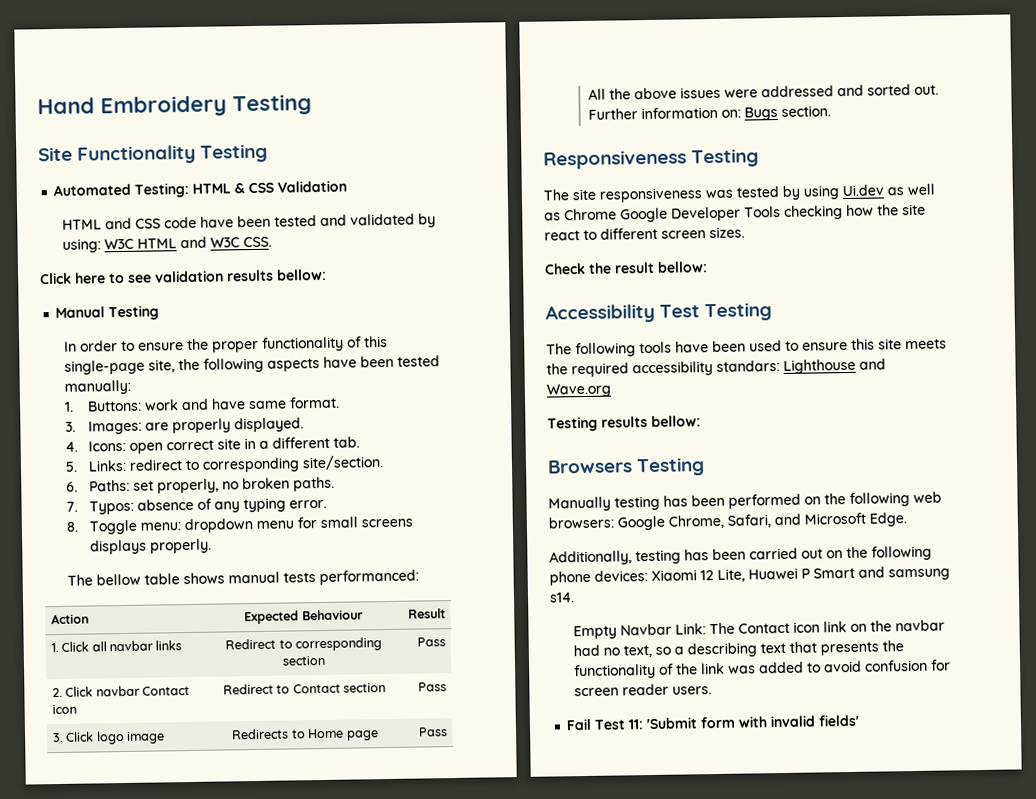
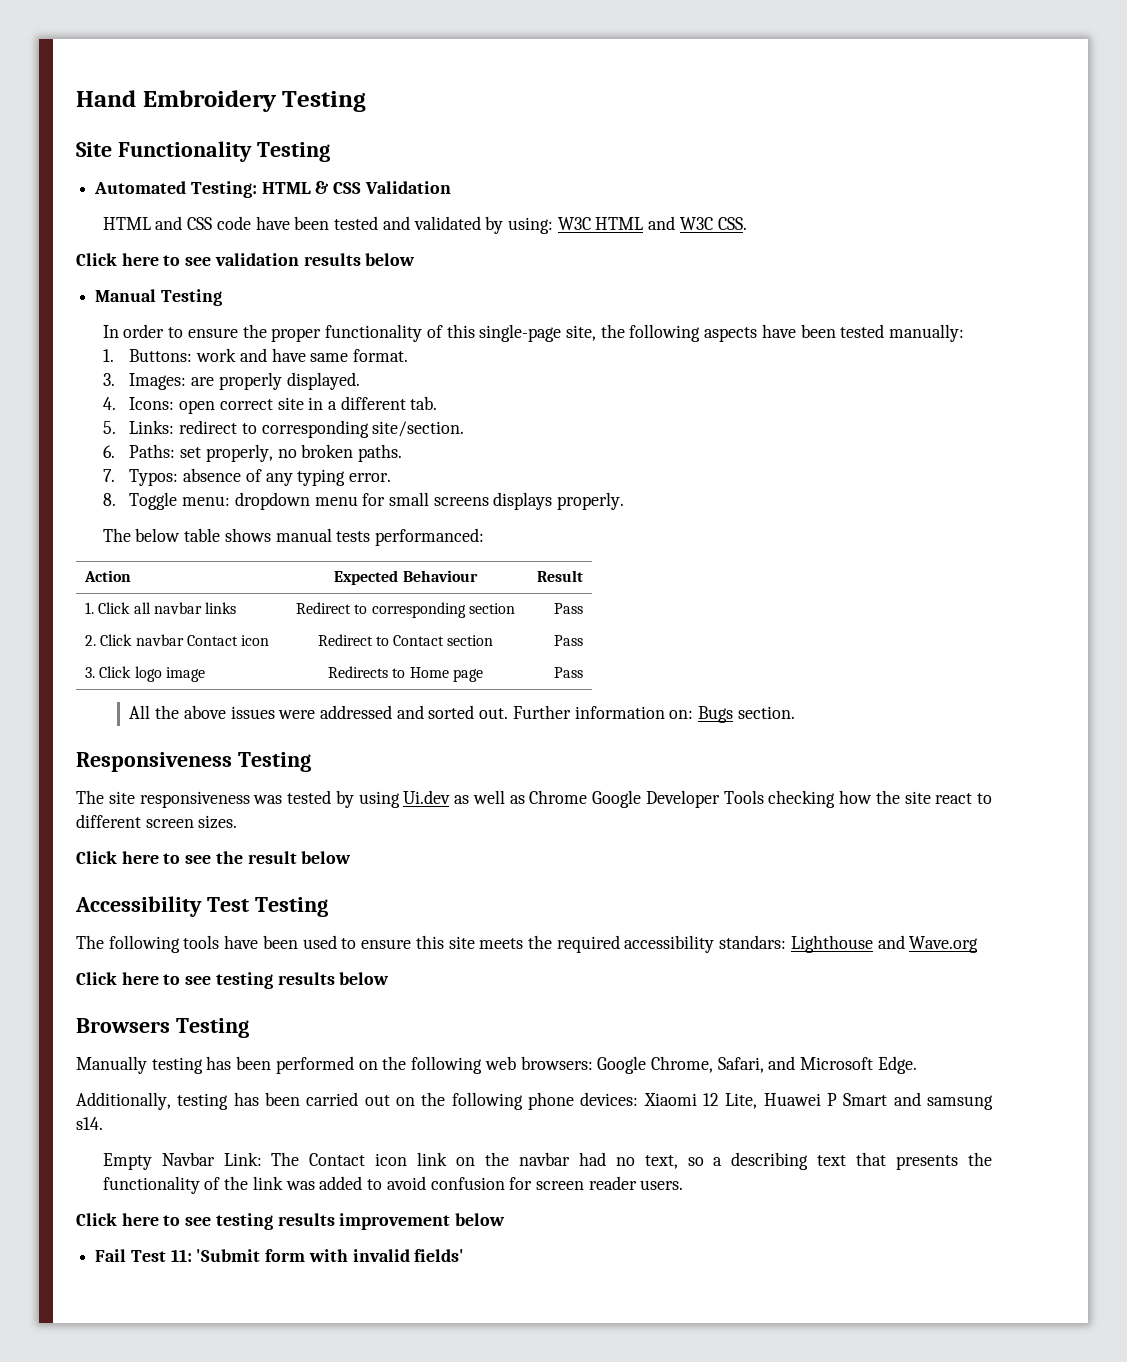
- Click here to see validation results bellow:
+ Click here to see validation results below
- The bellow table shows manual tests performanced:
+ The below table shows manual tests performanced:
- Check the result bellow:
+ Click here to see the result below
- Testing results bellow:
+ Click here to see testing results below
+ Click here to see testing results improvement below

